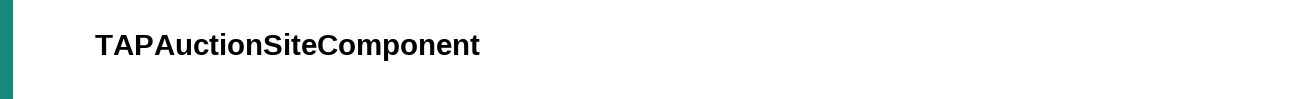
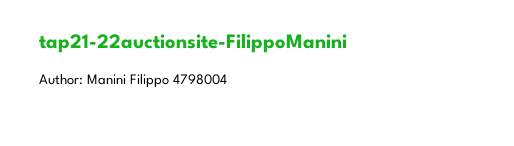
- TAPAuctionSiteComponent
+ tap21-22auctionsite-FilippoManini
+ Author: Manini Filippo 4798004

